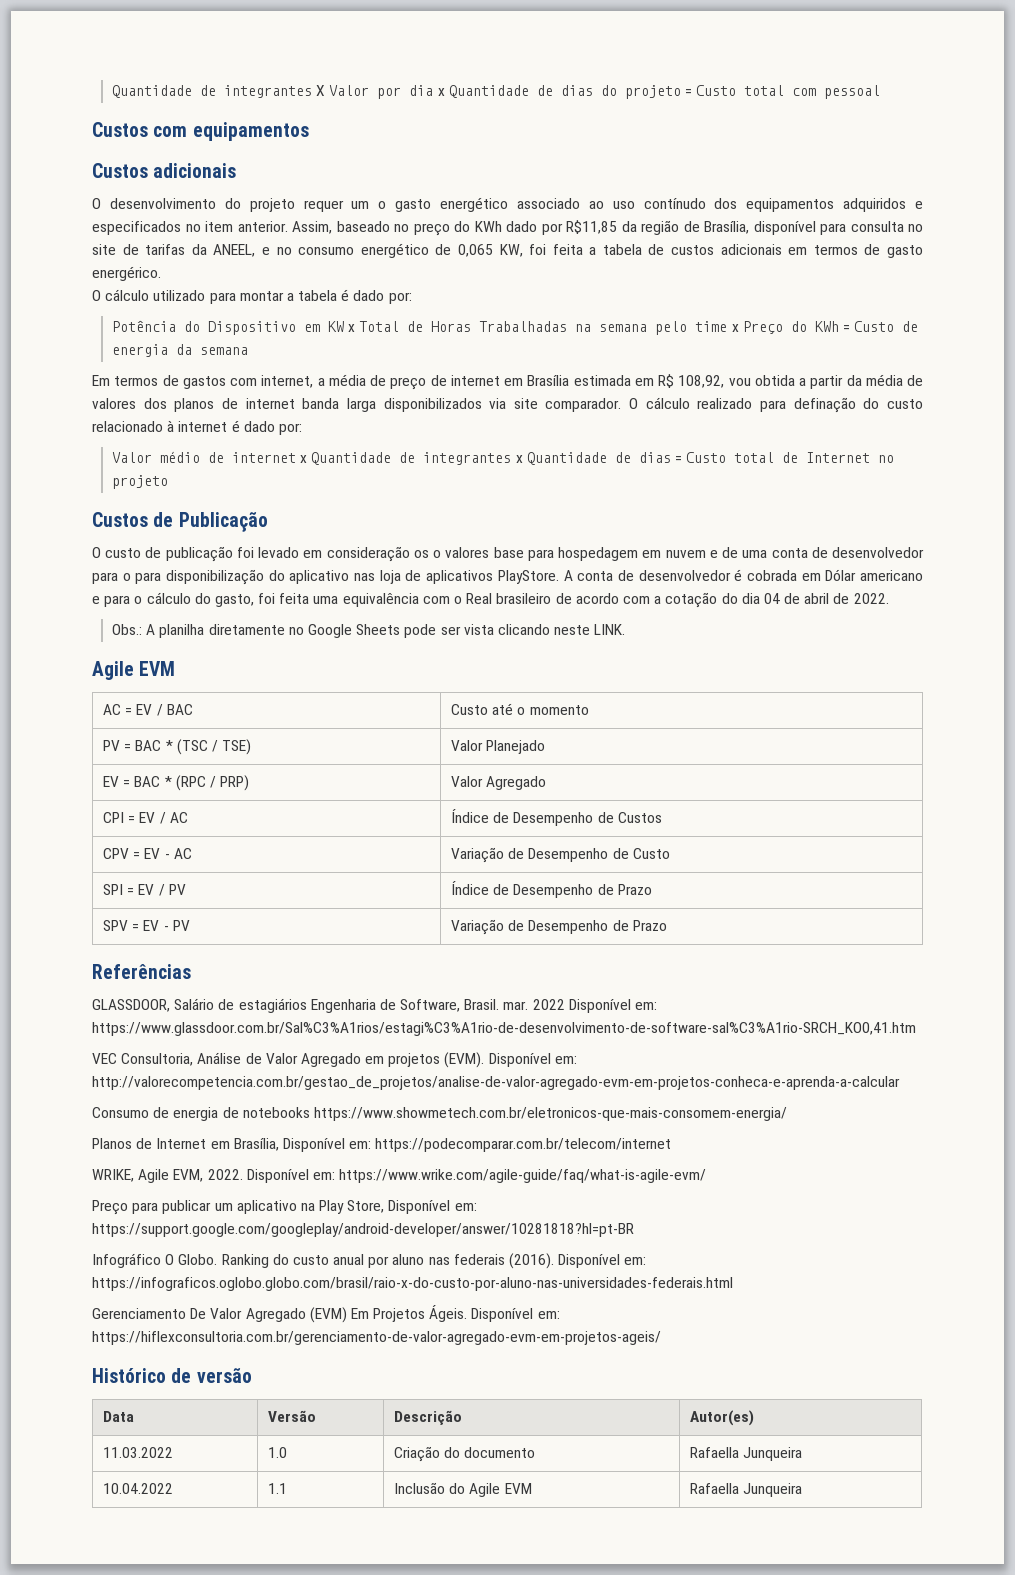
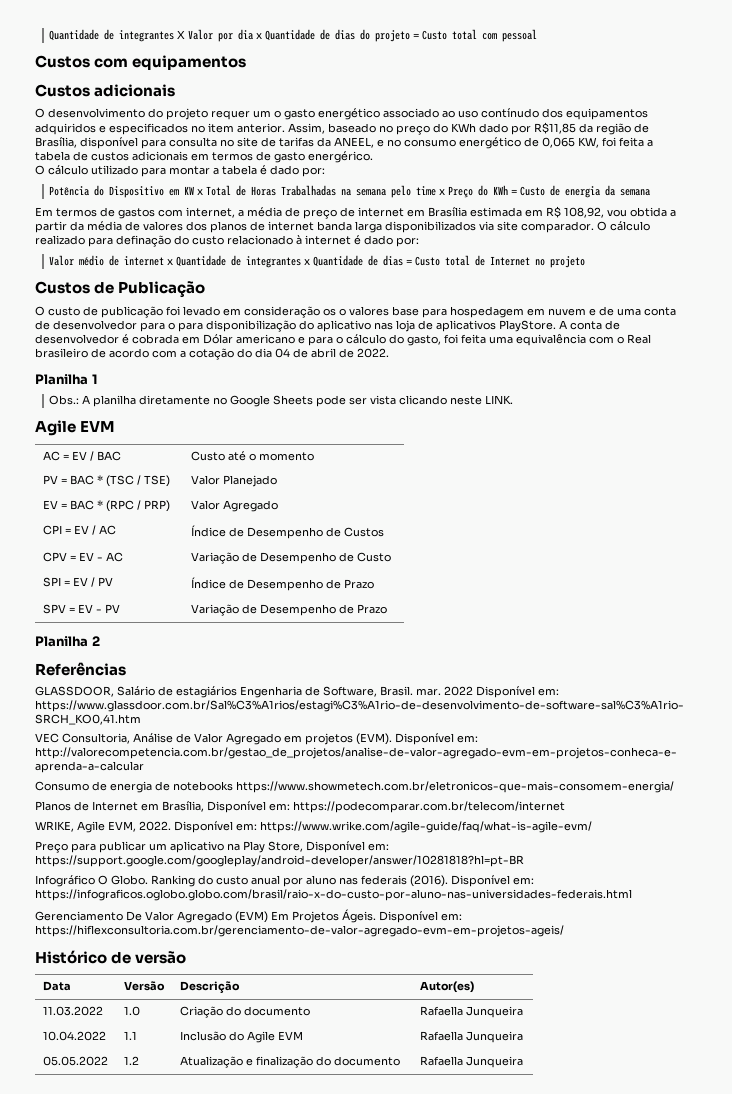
+ Planilha 1
+ Planilha 2
+ 05.05.2022 | 1.2 | Atualização e finalização do documento | Rafaella Junqueira

